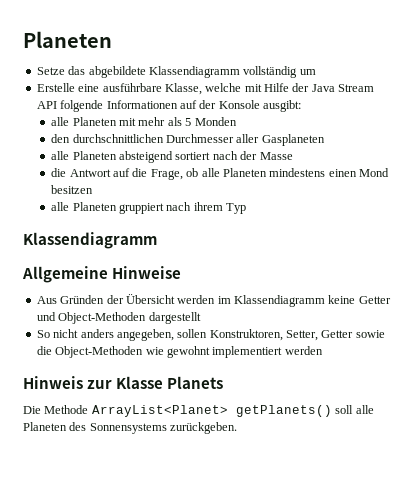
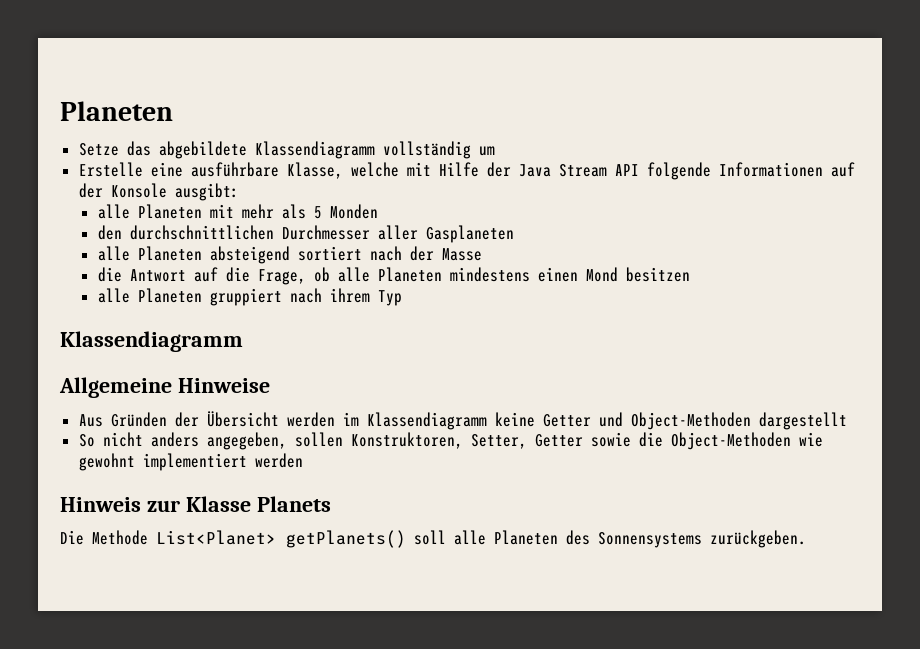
- Die Methode ArrayList<Planet> getPlanets() soll alle Planeten des Sonnensystems zurückgeben.
+ Die Methode List<Planet> getPlanets() soll alle Planeten des Sonnensystems zurückgeben.

